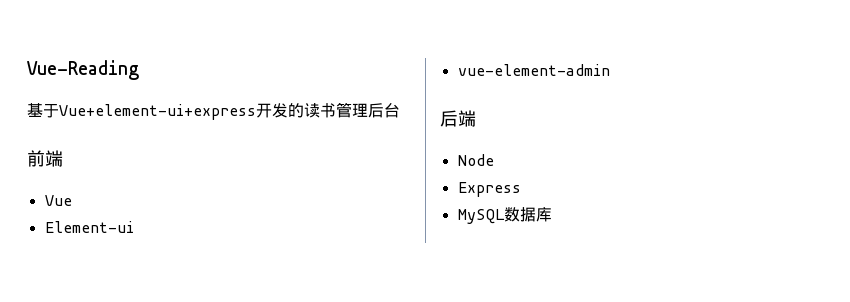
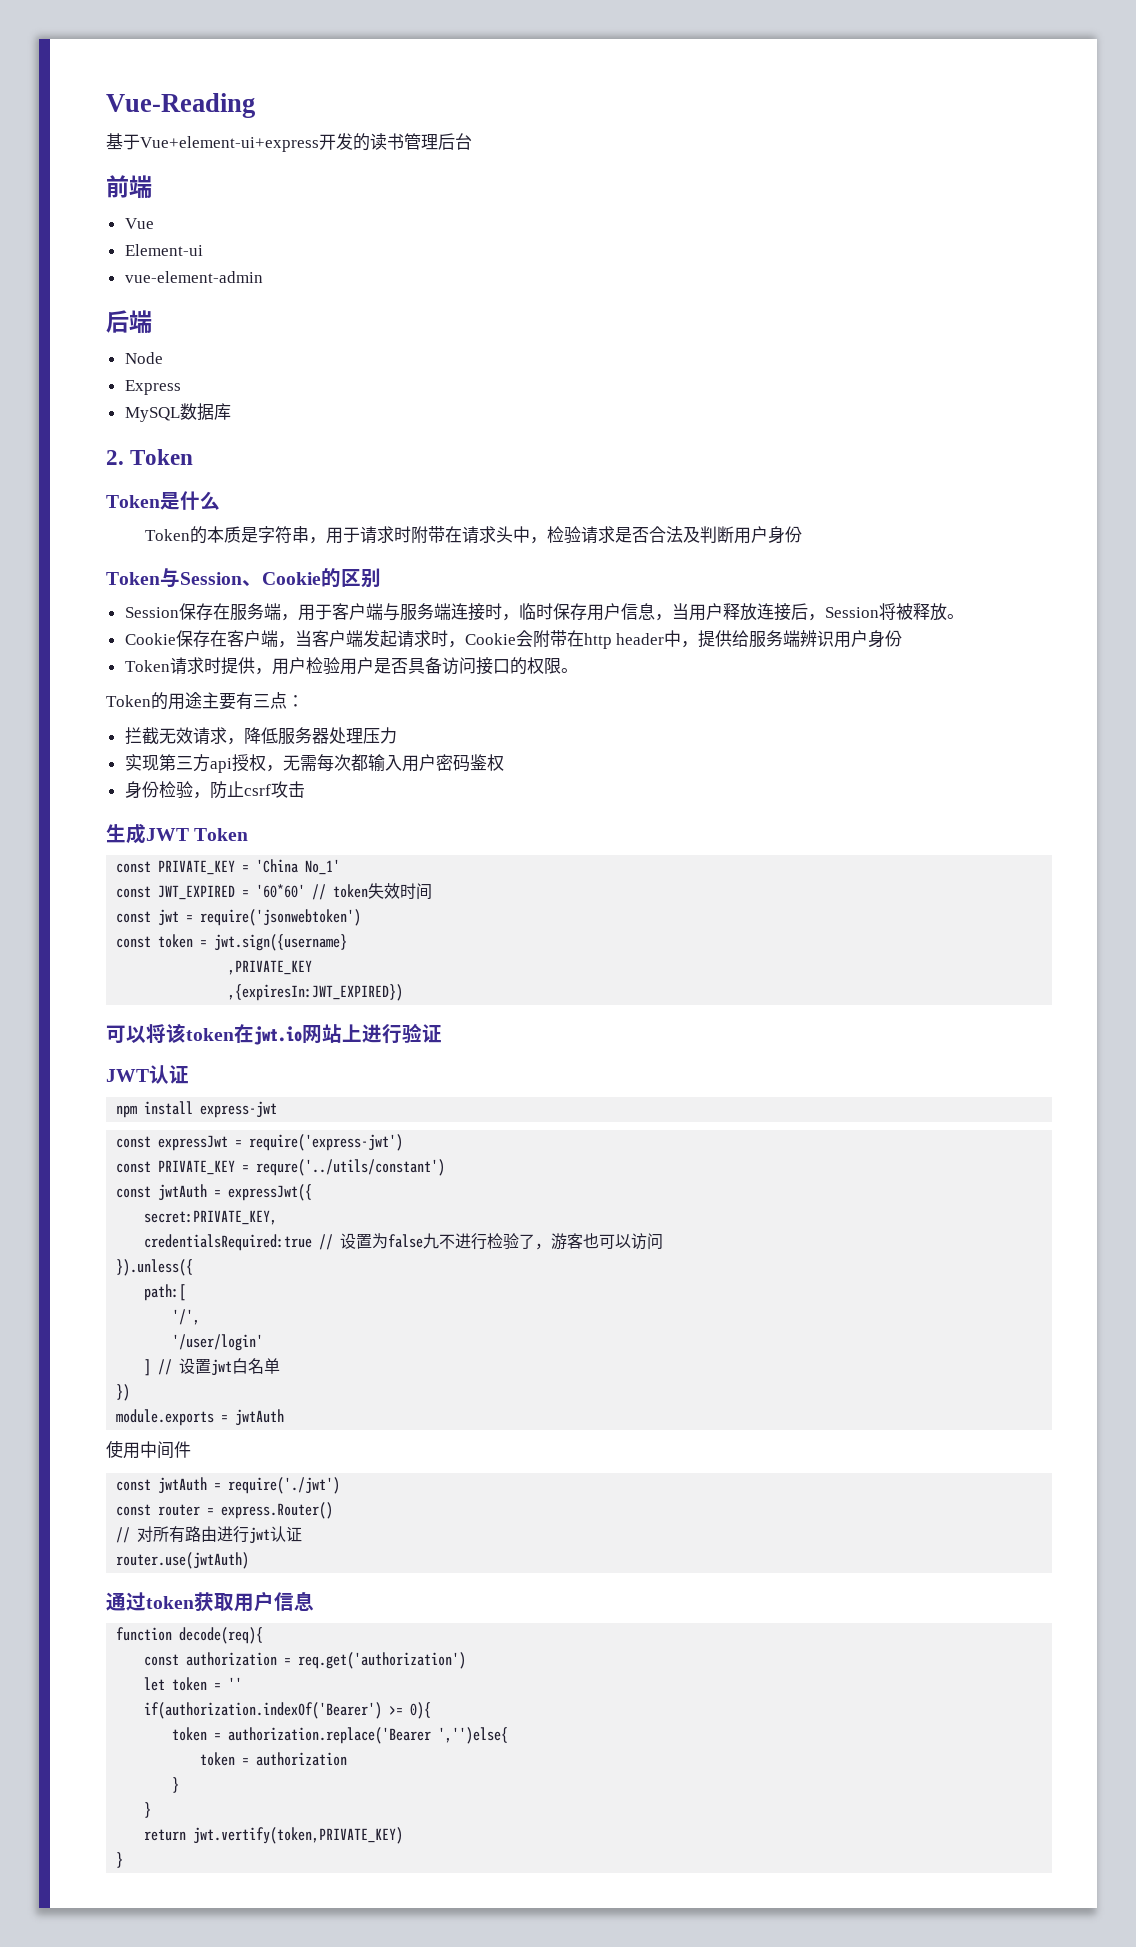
+ 2. Token
+ Token是什么
+ Token的本质是字符串，用于请求时附带在请求头中，检验请求是否合法及判断用户身份
+ Token与Session、Cookie的区别
+ Session保存在服务端，用于客户端与服务端连接时，临时保存用户信息，当用户释放连接后，Session将被释放。
+ Cookie保存在客户端，当客户端发起请求时，Cookie会附带在http header中，提供给服务端辨识用户身份
+ Token请求时提供，用户检验用户是否具备访问接口的权限。
+ Token的用途主要有三点：
+ 拦截无效请求，降低服务器处理压力
+ 实现第三方api授权，无需每次都输入用户密码鉴权
+ 身份检验，防止csrf攻击
+ 生成JWT Token
+ const PRIVATE_KEY = 'China No_1'
+ const JWT_EXPIRED = '60*60' // token失效时间
+ const jwt = require('jsonwebtoken')
+ const token = jwt.sign({username}
+ ,PRIVATE_KEY
+ ,{expiresIn:JWT_EXPIRED})
+ 可以将该token在jwt.io网站上进行验证
+ JWT认证
+ npm install express-jwt
+ const expressJwt = require('express-jwt')
+ const PRIVATE_KEY = requre('../utils/constant')
+ const jwtAuth = expressJwt({
+ secret:PRIVATE_KEY,
+ credentialsRequired:true // 设置为false九不进行检验了，游客也可以访问
+ }).unless({
+ path:[
+ '/',
+ '/user/login'
+ ] // 设置jwt白名单
+ })
+ module.exports = jwtAuth
+ 使用中间件
+ const jwtAuth = require('./jwt')
+ const router = express.Router()
+ // 对所有路由进行jwt认证
+ router.use(jwtAuth)
+ 通过token获取用户信息
+ function decode(req){
+ const authorization = req.get('authorization')
+ let token = ''
+ if(authorization.indexOf('Bearer') >= 0){
+ token = authorization.replace('Bearer ','')else{
+ token = authorization
+ }
+ }
+ return jwt.vertify(token,PRIVATE_KEY)
+ }

